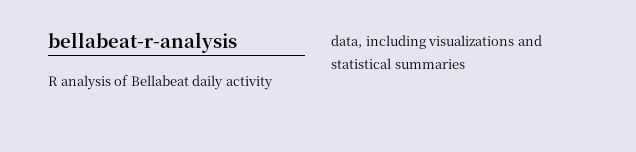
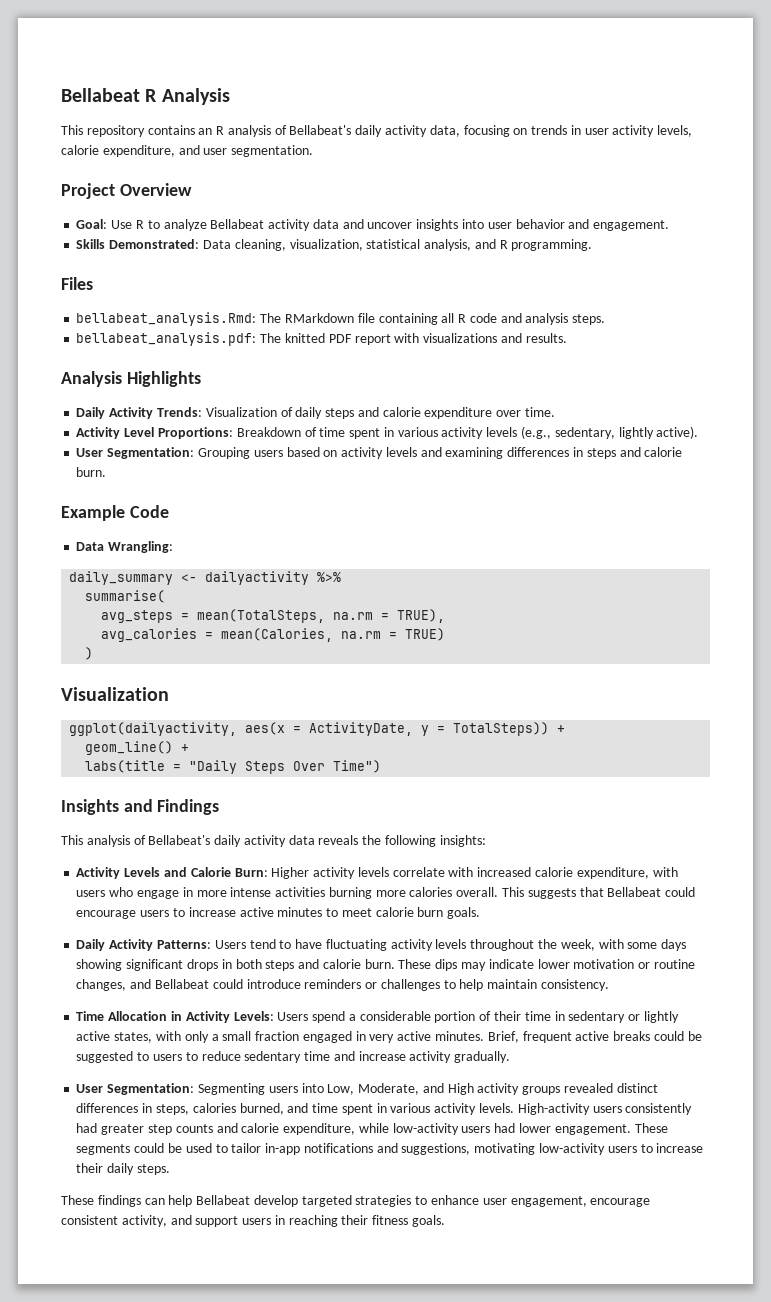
- bellabeat-r-analysis
- R analysis of Bellabeat daily activity data, including visualizations and statistical summaries
+ Bellabeat R Analysis
+ This repository contains an R analysis of Bellabeat's daily activity data, focusing on trends in user activity levels, calorie expenditure, and user segmentation.
+ Project Overview
+ Goal: Use R to analyze Bellabeat activity data and uncover insights into user behavior and engagement.
+ Skills Demonstrated: Data cleaning, visualization, statistical analysis, and R programming.
+ Files
+ bellabeat_analysis.Rmd: The RMarkdown file containing all R code and analysis steps.
+ bellabeat_analysis.pdf: The knitted PDF report with visualizations and results.
+ Analysis Highlights
+ Daily Activity Trends: Visualization of daily steps and calorie expenditure over time.
+ Activity Level Proportions: Breakdown of time spent in various activity levels (e.g., sedentary, lightly active).
+ User Segmentation: Grouping users based on activity levels and examining differences in steps and calorie burn.
+ Example Code
+ Data Wrangling:
+ daily_summary <- dailyactivity %>%
+ summarise(
+ avg_steps = mean(TotalSteps, na.rm = TRUE),
+ avg_calories = mean(Calories, na.rm = TRUE)
+ )
+ Visualization
+ ggplot(dailyactivity, aes(x = ActivityDate, y = TotalSteps)) +
+ geom_line() +
+ labs(title = "Daily Steps Over Time")
+ Insights and Findings
+ This analysis of Bellabeat's daily activity data reveals the following insights:
+ Activity Levels and Calorie Burn: Higher activity levels correlate with increased calorie expenditure, with users who engage in more intense activities burning more calories overall. This suggests that Bellabeat could encourage users to increase active minutes to meet calorie burn goals.
+ Daily Activity Patterns: Users tend to have fluctuating activity levels throughout the week, with some days showing significant drops in both steps and calorie burn. These dips may indicate lower motivation or routine changes, and Bellabeat could introduce reminders or challenges to help maintain consistency.
+ Time Allocation in Activity Levels: Users spend a considerable portion of their time in sedentary or lightly active states, with only a small fraction engaged in very active minutes. Brief, frequent active breaks could be suggested to users to reduce sedentary time and increase activity gradually.
+ User Segmentation: Segmenting users into Low, Moderate, and High activity groups revealed distinct differences in steps, calories burned, and time spent in various activity levels. High-activity users consistently had greater step counts and calorie expenditure, while low-activity users had lower engagement. These segments could be used to tailor in-app notifications and suggestions, motivating low-activity users to increase their daily steps.
+ These findings can help Bellabeat develop targeted strategies to enhance user engagement, encourage consistent activity, and support users in reaching their fitness goals.

